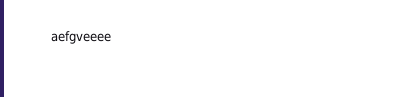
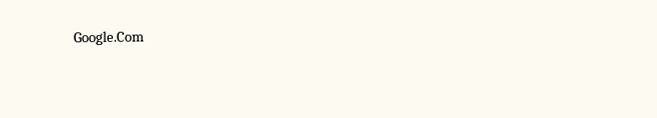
- aefgveeee
+ Google.Com

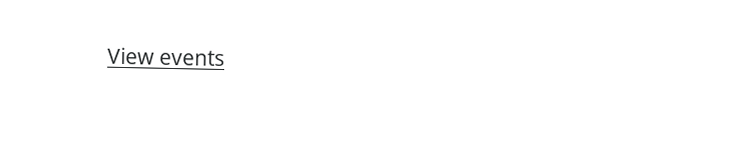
- Google.Com
+ View events

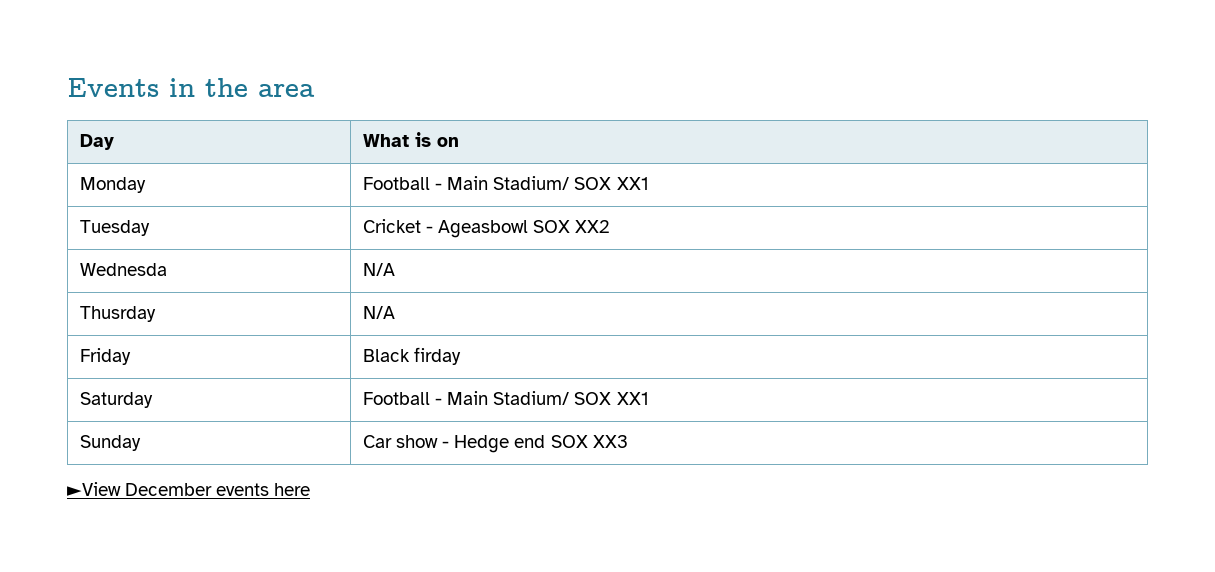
- View events
+ Events in the area
+ Day | What is on
+ Monday | Football - Main Stadium/ SOX XX1
+ Tuesday | Cricket - Ageasbowl SOX XX2
+ Wednesda | N/A
+ Thusrday | N/A
+ Friday | Black firday
+ Saturday | Football - Main Stadium/ SOX XX1
+ Sunday | Car show - Hedge end SOX XX3
+ ►View December events here

